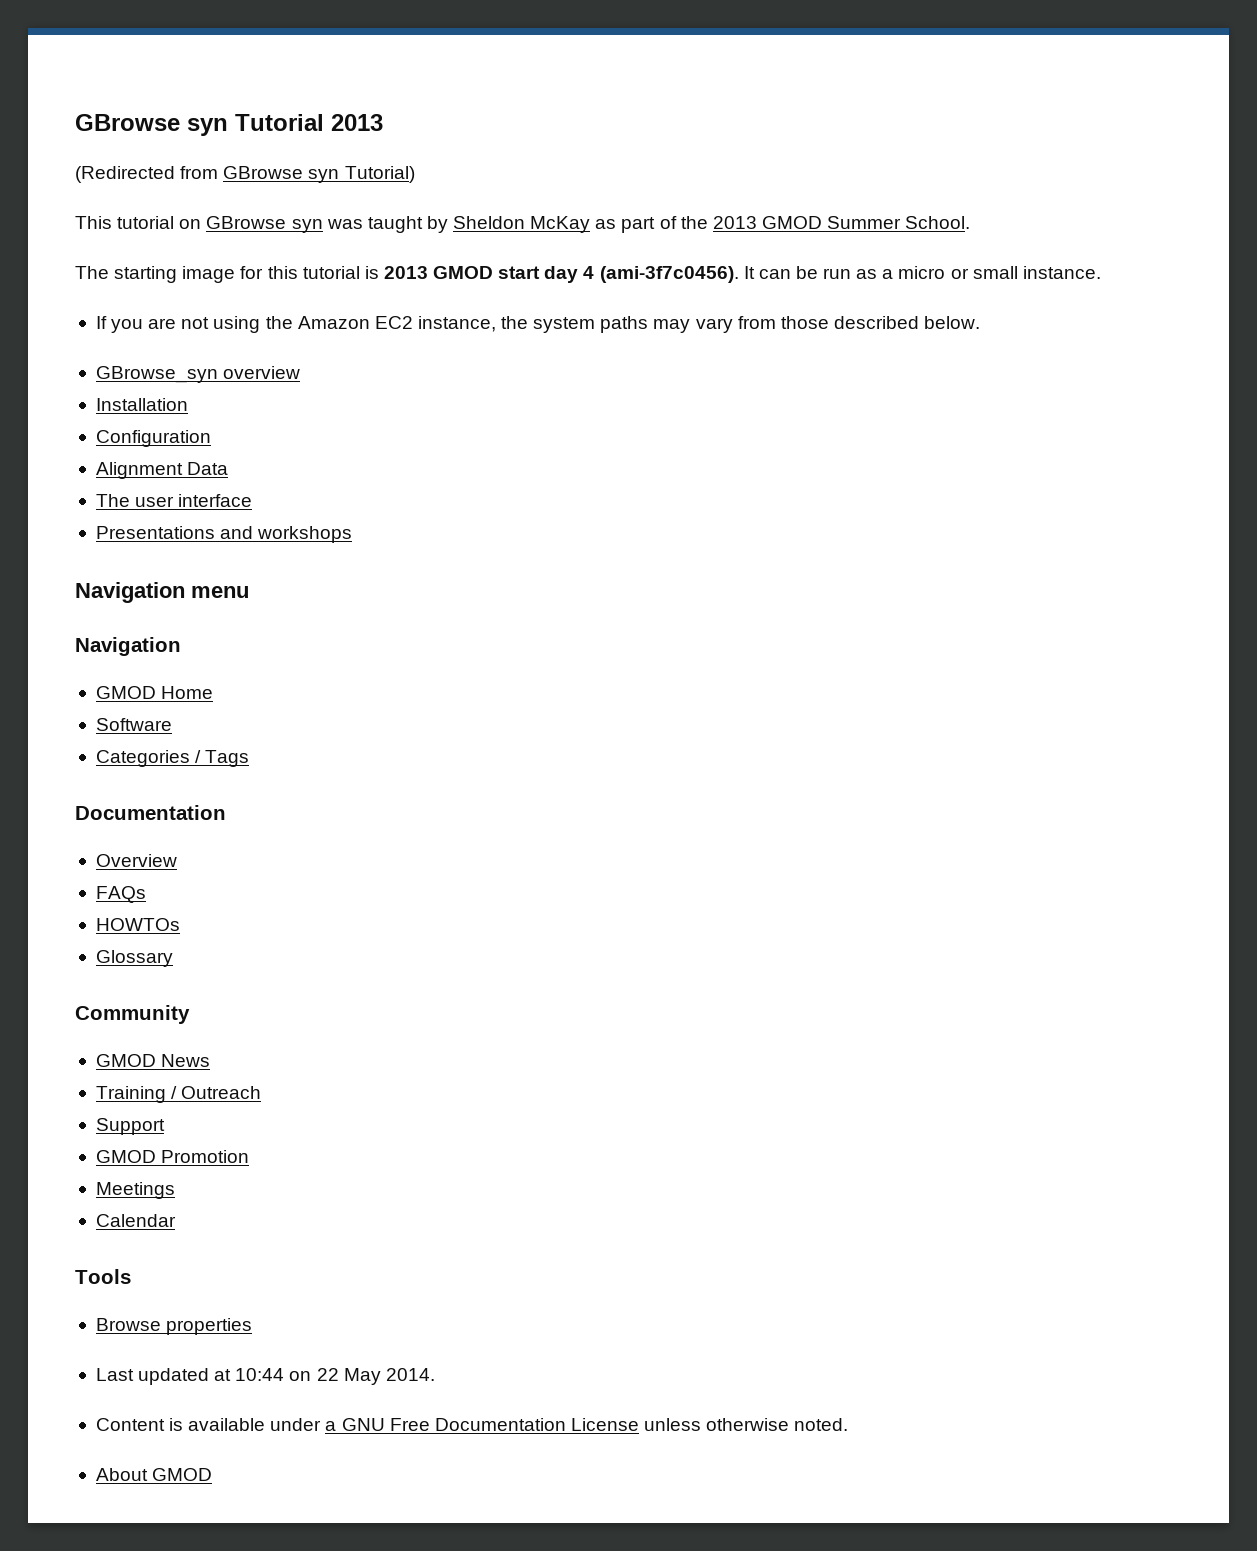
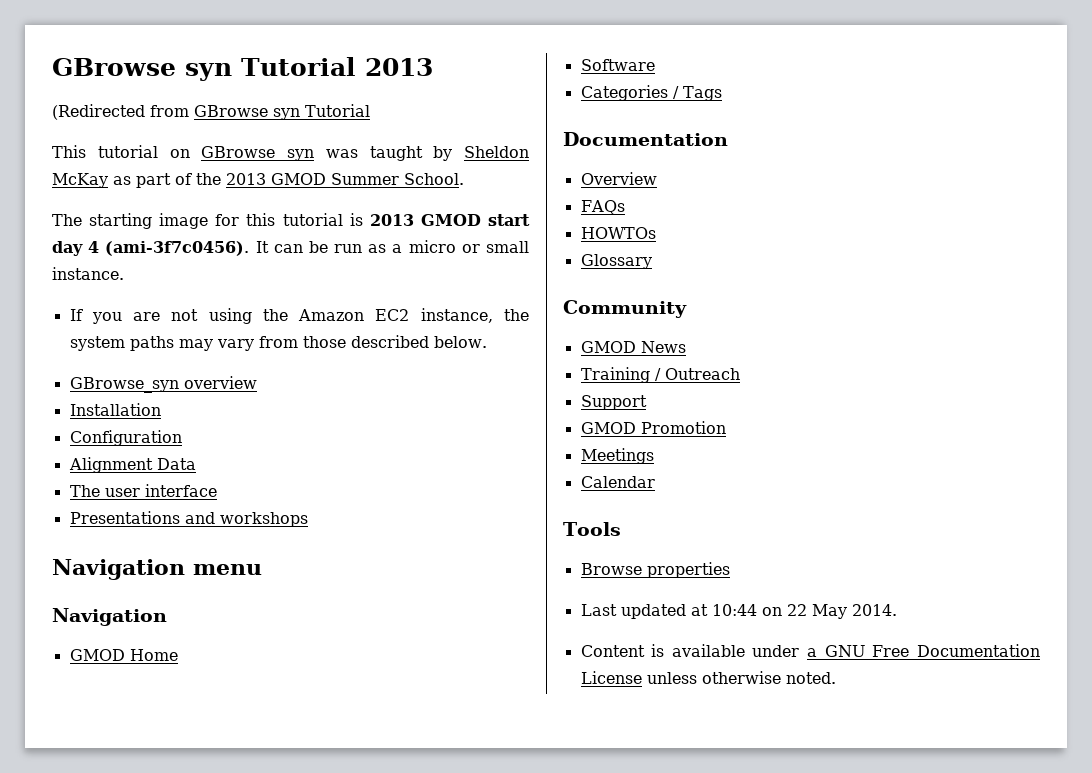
- (Redirected from GBrowse syn Tutorial)
+ (Redirected from GBrowse syn Tutorial
- About GMOD

